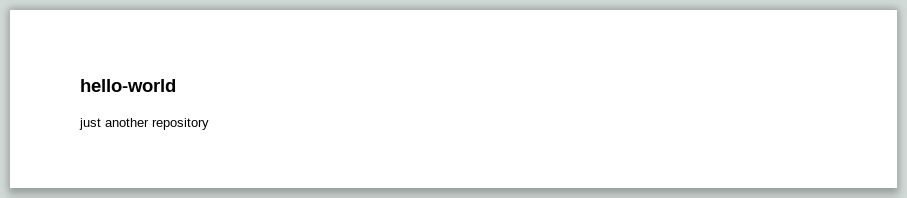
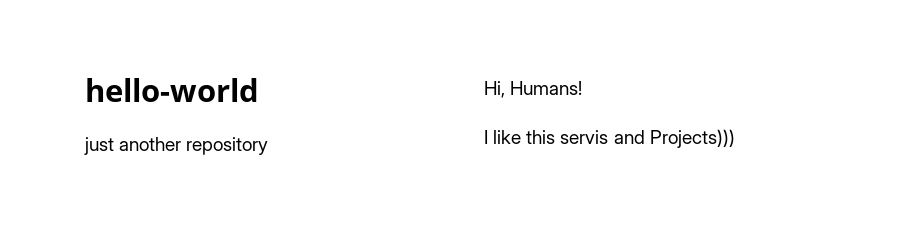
+ Hi, Humans!
+ I like this servis and Projects)))

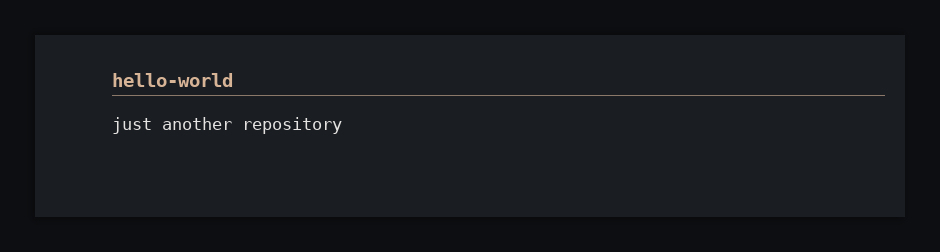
- Hi, Humans!
- I like this servis and Projects)))

